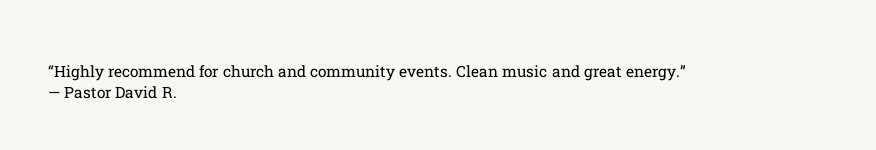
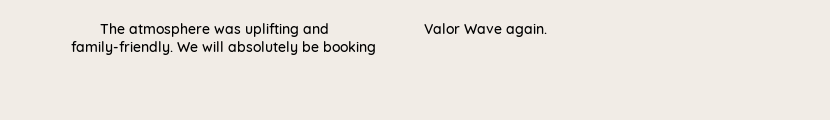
- “Highly recommend for church and community events. Clean music and great energy.”
- — Pastor David R.
+ The atmosphere was uplifting and family-friendly. We will absolutely be booking Valor Wave again.

